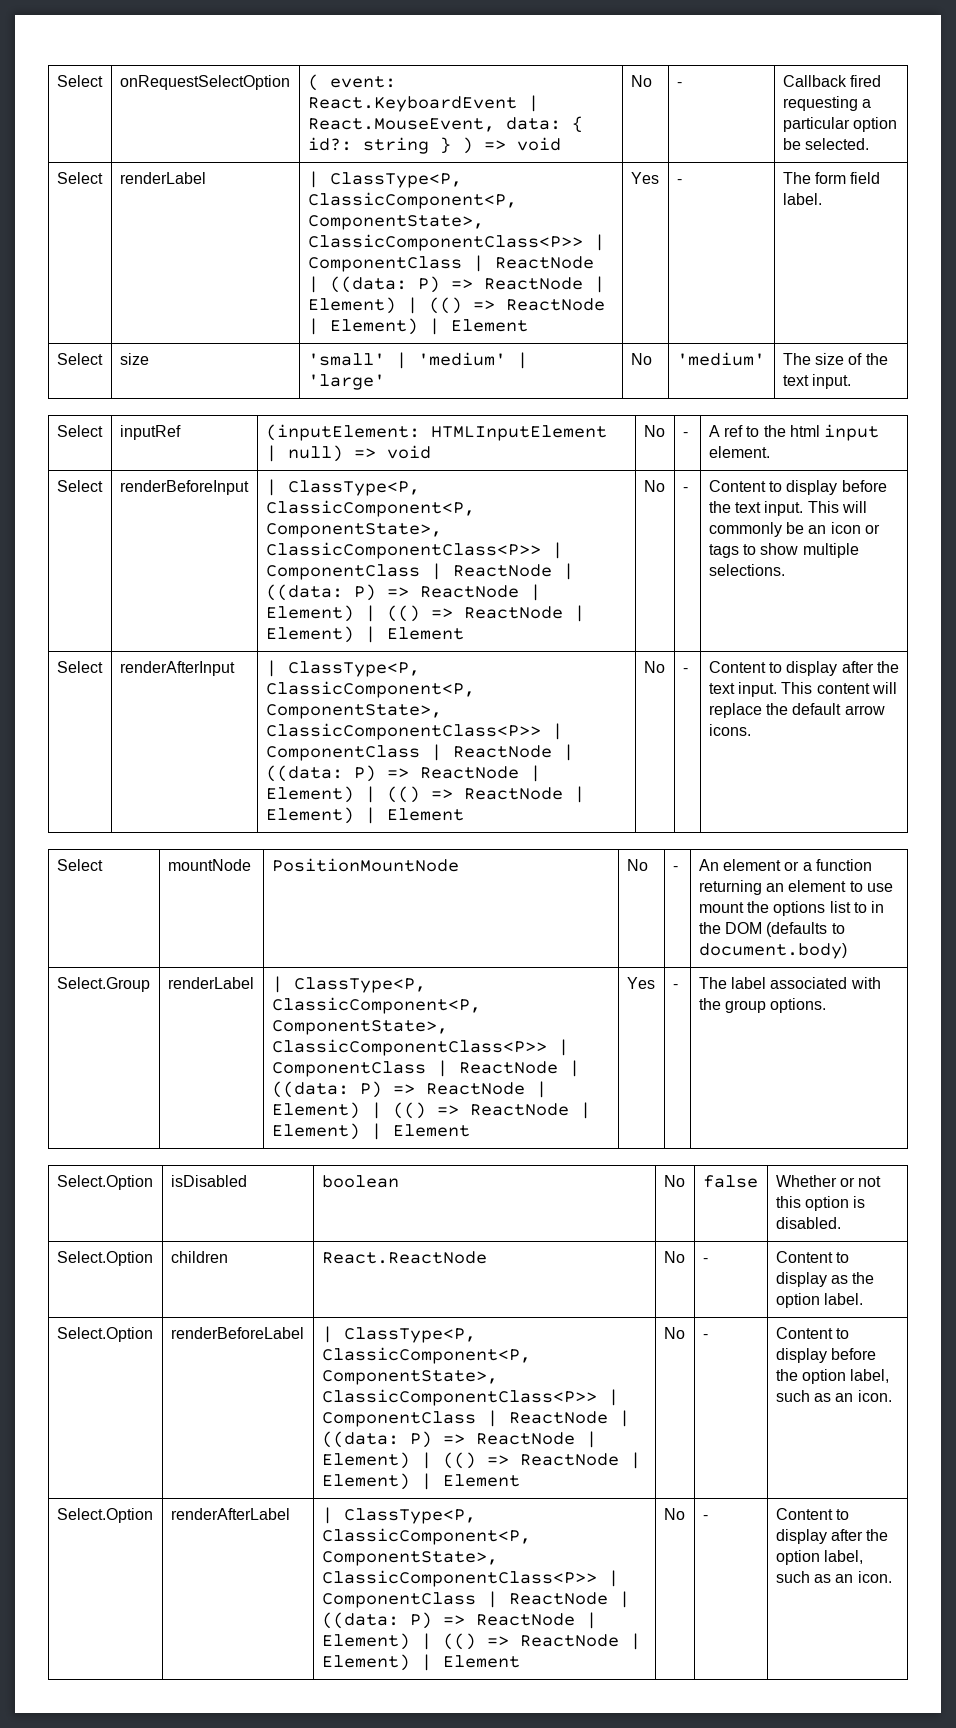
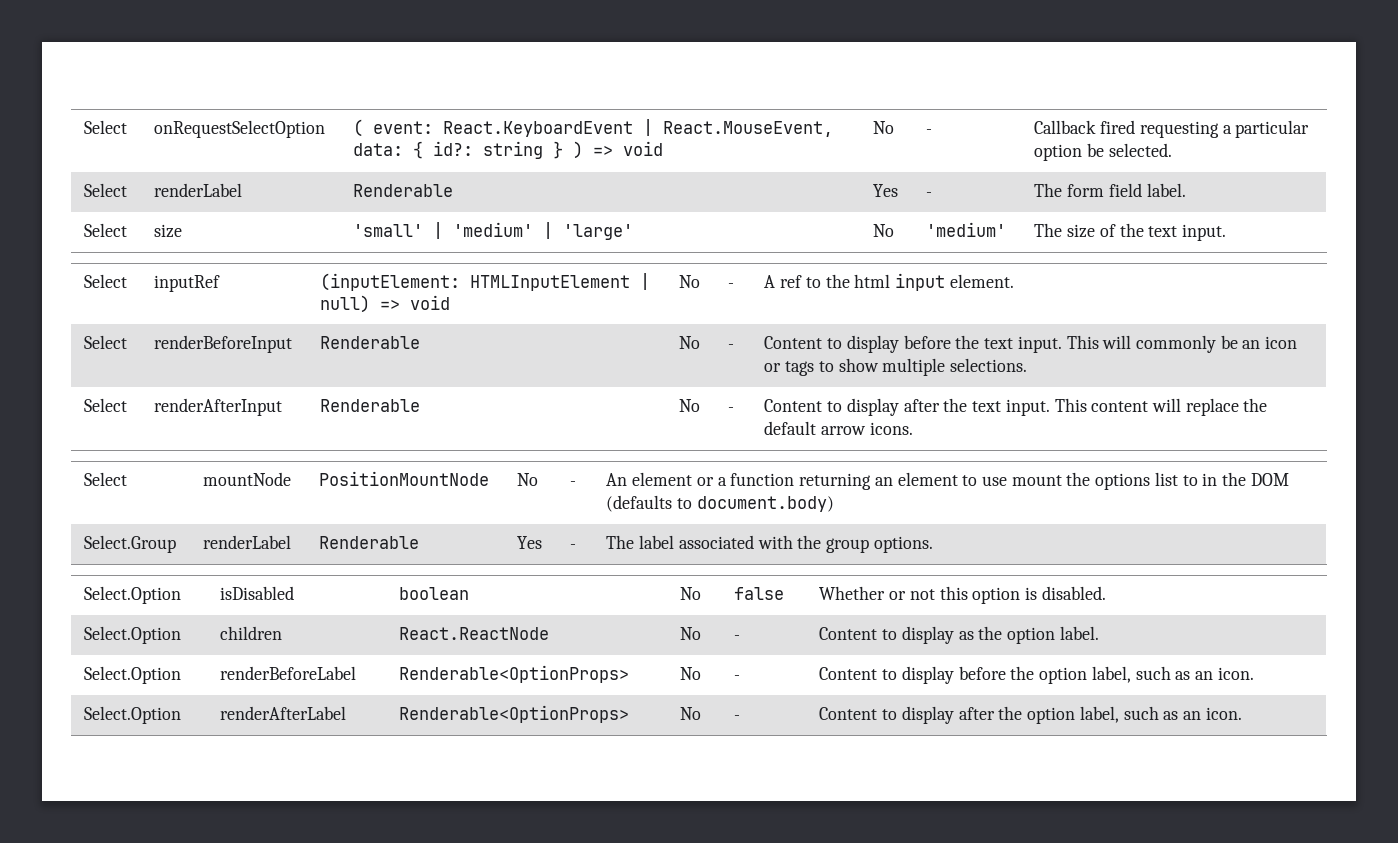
- Select | renderLabel | | ClassType<P, ClassicComponent<P, ComponentState>, ClassicComponentClass<P>> | ComponentClass | ReactNode | ((data: P) => ReactNode | Element) | (() => ReactNode | Element) | Element | Yes | - | The form field label.
+ Select | renderLabel | Renderable | Yes | - | The form field label.
- Select | renderBeforeInput | | ClassType<P, ClassicComponent<P, ComponentState>, ClassicComponentClass<P>> | ComponentClass | ReactNode | ((data: P) => ReactNode | Element) | (() => ReactNode | Element) | Element | No | - | Content to display before the text input. This will commonly be an icon or tags to show multiple selections.
+ Select | renderBeforeInput | Renderable | No | - | Content to display before the text input. This will commonly be an icon or tags to show multiple selections.
- Select | renderAfterInput | | ClassType<P, ClassicComponent<P, ComponentState>, ClassicComponentClass<P>> | ComponentClass | ReactNode | ((data: P) => ReactNode | Element) | (() => ReactNode | Element) | Element | No | - | Content to display after the text input. This content will replace the default arrow icons.
+ Select | renderAfterInput | Renderable | No | - | Content to display after the text input. This content will replace the default arrow icons.
- Select.Group | renderLabel | | ClassType<P, ClassicComponent<P, ComponentState>, ClassicComponentClass<P>> | ComponentClass | ReactNode | ((data: P) => ReactNode | Element) | (() => ReactNode | Element) | Element | Yes | - | The label associated with the group options.
+ Select.Group | renderLabel | Renderable | Yes | - | The label associated with the group options.
- Select.Option | renderBeforeLabel | | ClassType<P, ClassicComponent<P, ComponentState>, ClassicComponentClass<P>> | ComponentClass | ReactNode | ((data: P) => ReactNode | Element) | (() => ReactNode | Element) | Element | No | - | Content to display before the option label, such as an icon.
+ Select.Option | renderBeforeLabel | Renderable<OptionProps> | No | - | Content to display before the option label, such as an icon.
- Select.Option | renderAfterLabel | | ClassType<P, ClassicComponent<P, ComponentState>, ClassicComponentClass<P>> | ComponentClass | ReactNode | ((data: P) => ReactNode | Element) | (() => ReactNode | Element) | Element | No | - | Content to display after the option label, such as an icon.
+ Select.Option | renderAfterLabel | Renderable<OptionProps> | No | - | Content to display after the option label, such as an icon.

